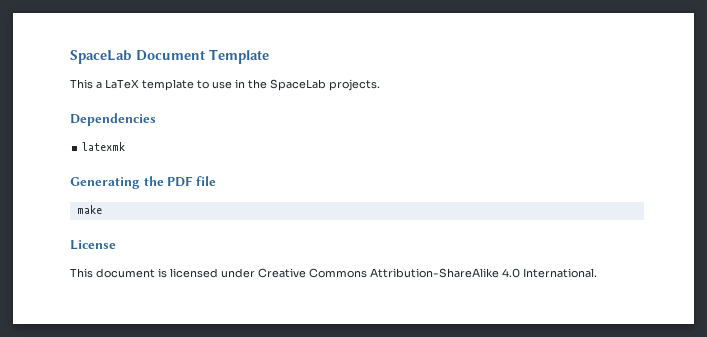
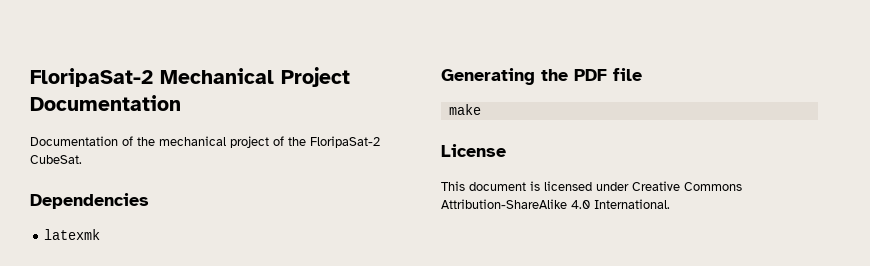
- SpaceLab Document Template
- This a LaTeX template to use in the SpaceLab projects.
+ FloripaSat-2 Mechanical Project Documentation
+ Documentation of the mechanical project of the FloripaSat-2 CubeSat.

